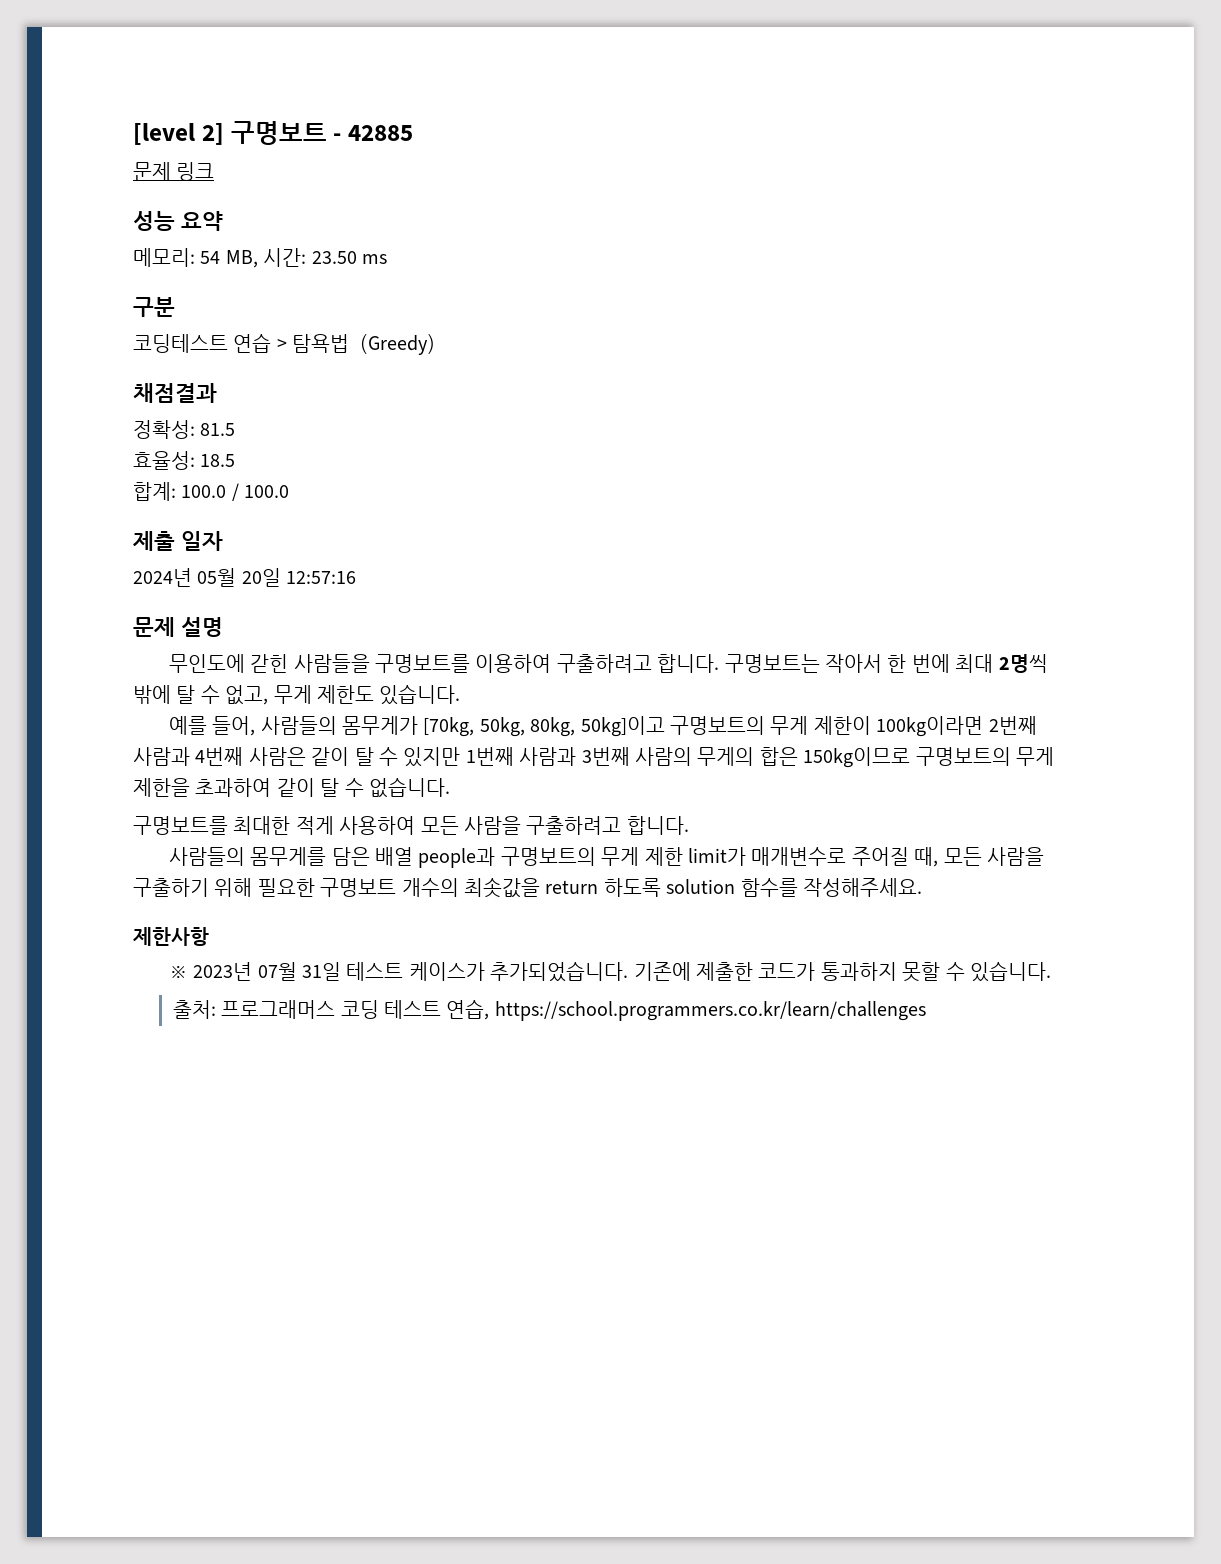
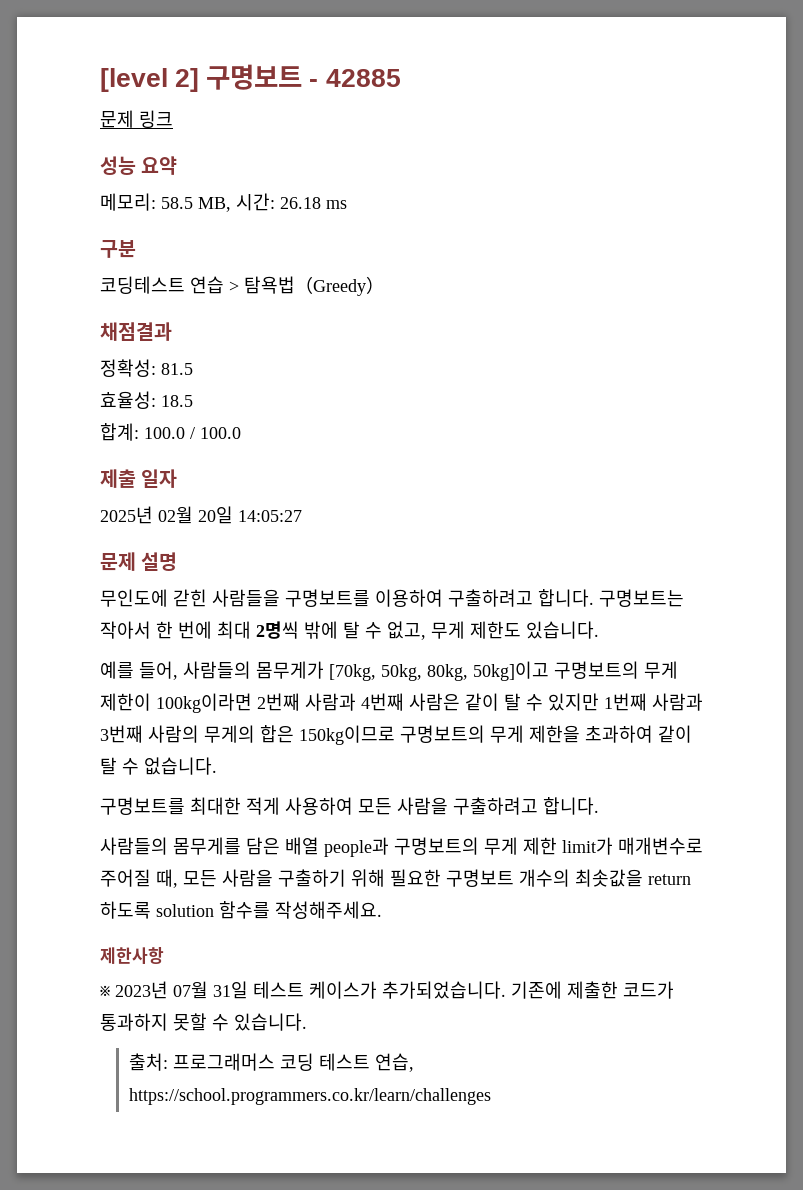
- 메모리: 54 MB, 시간: 23.50 ms
+ 메모리: 58.5 MB, 시간: 26.18 ms
- 2024년 05월 20일 12:57:16
+ 2025년 02월 20일 14:05:27

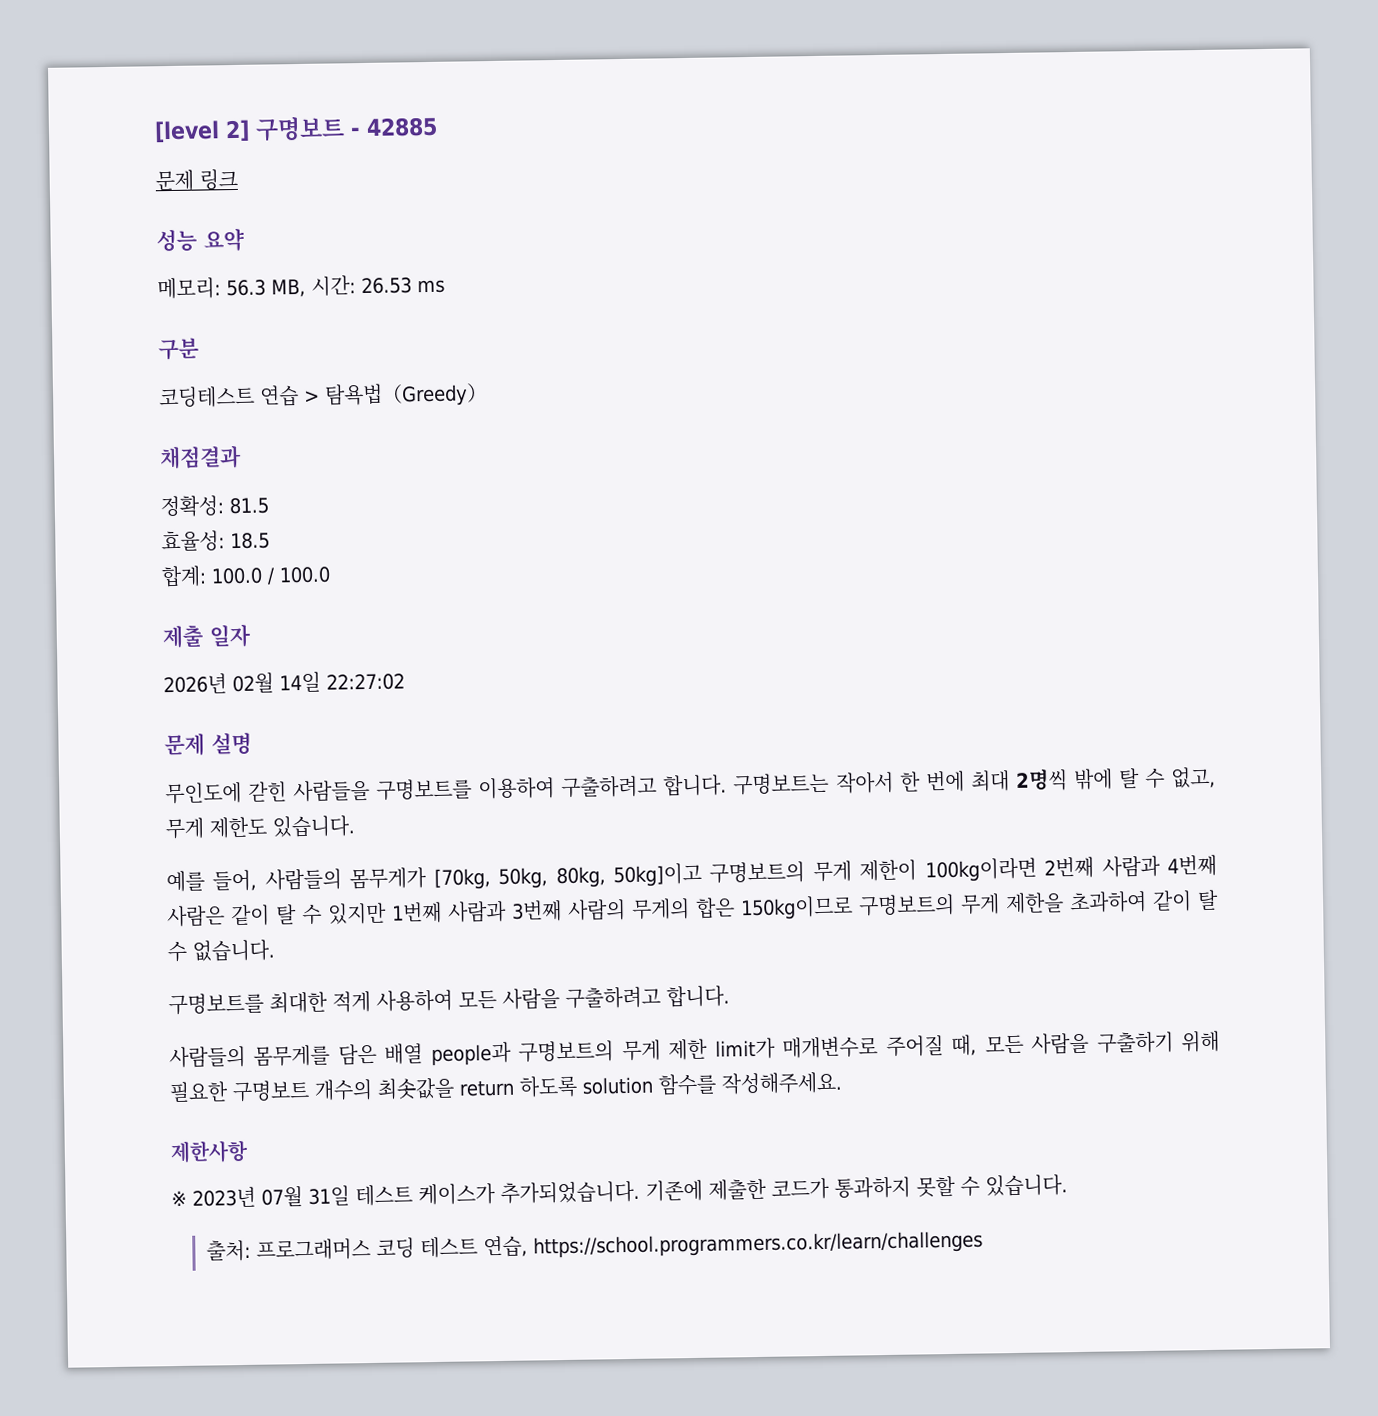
- 메모리: 58.5 MB, 시간: 26.18 ms
+ 메모리: 56.3 MB, 시간: 26.53 ms
- 2025년 02월 20일 14:05:27
+ 2026년 02월 14일 22:27:02

